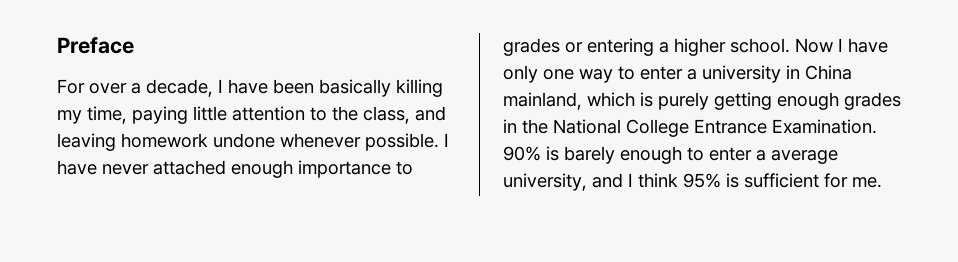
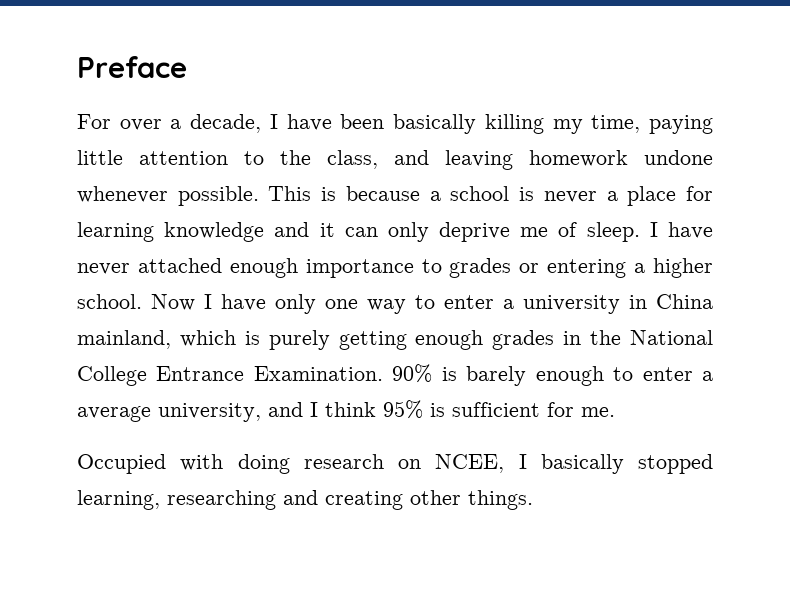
+ This is because a school is never a place for learning knowledge and it can only deprive me of sleep.
+ Occupied with doing research on NCEE, I basically stopped learning, researching and creating other things.

